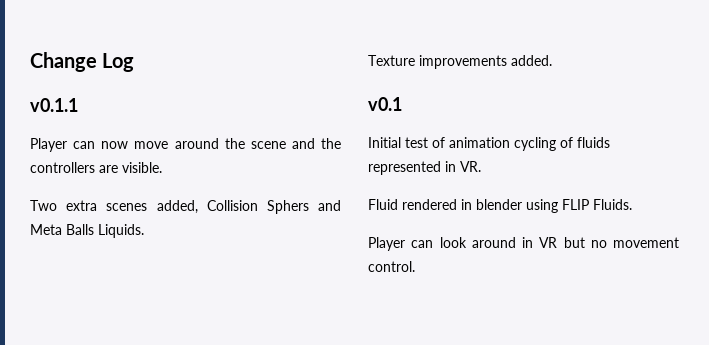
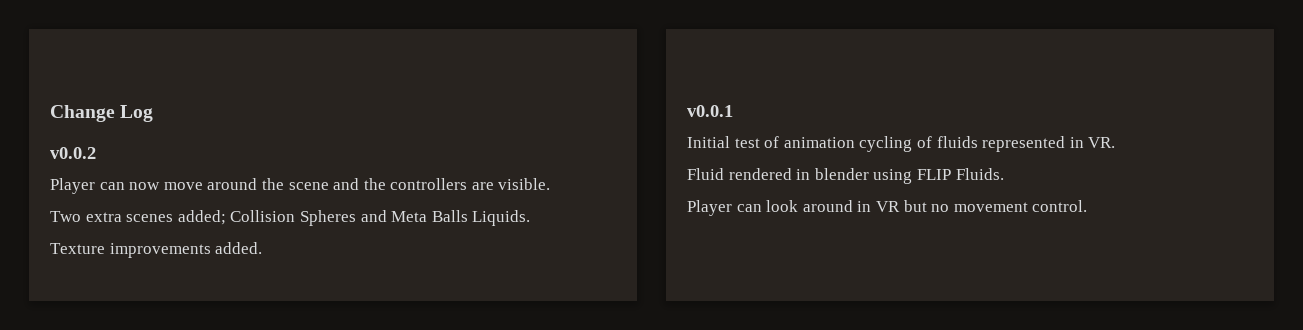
- v0.1.1
+ v0.0.2
- Two extra scenes added, Collision Sphers and Meta Balls Liquids.
+ Two extra scenes added; Collision Spheres and Meta Balls Liquids.
- v0.1
+ v0.0.1

